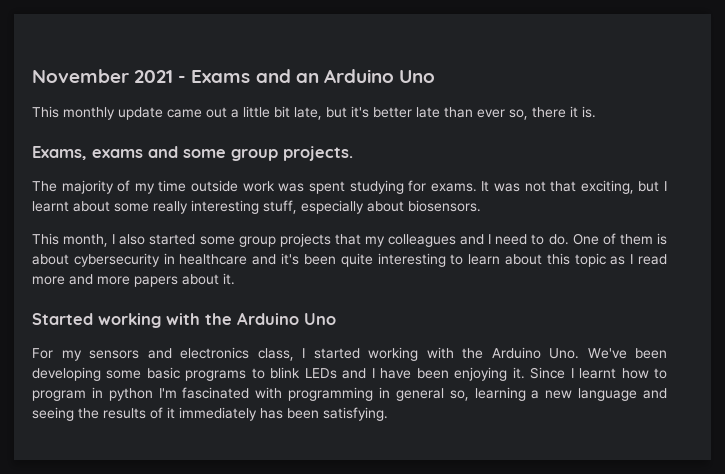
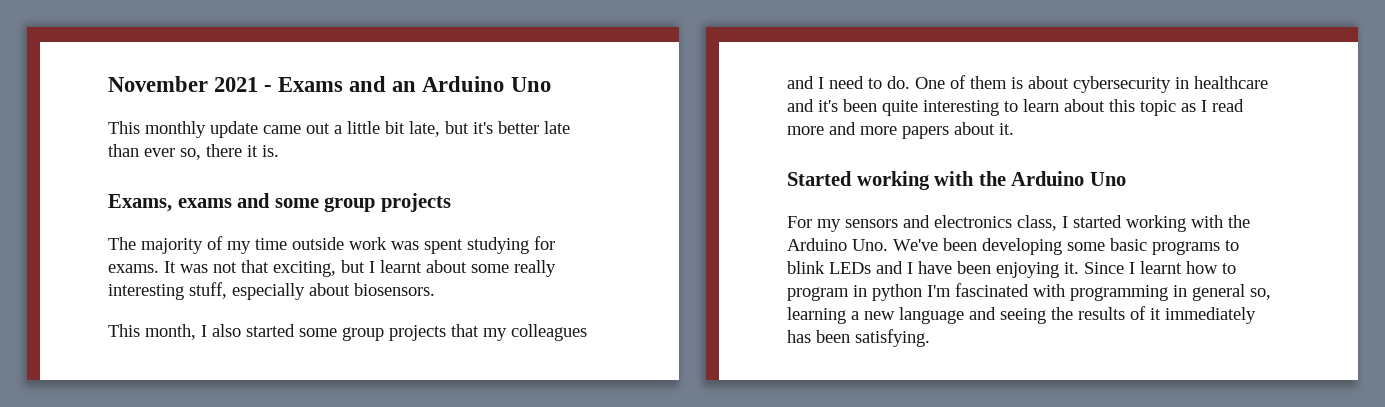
- Exams, exams and some group projects.
+ Exams, exams and some group projects

